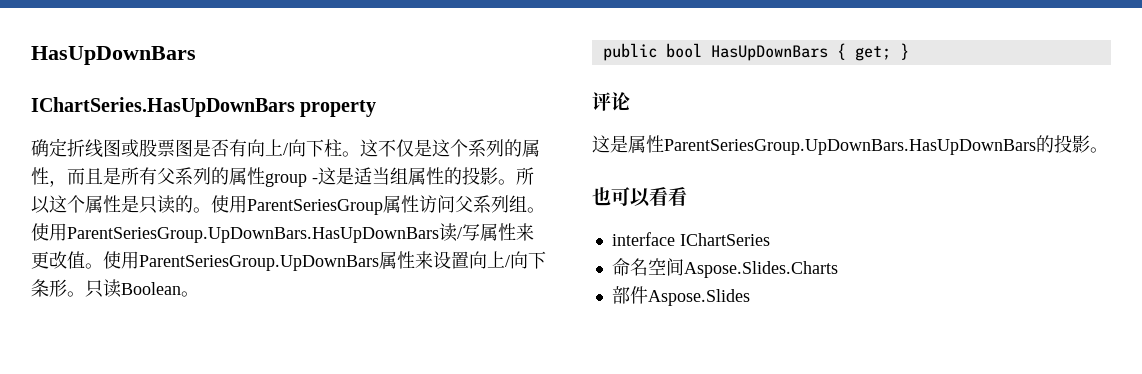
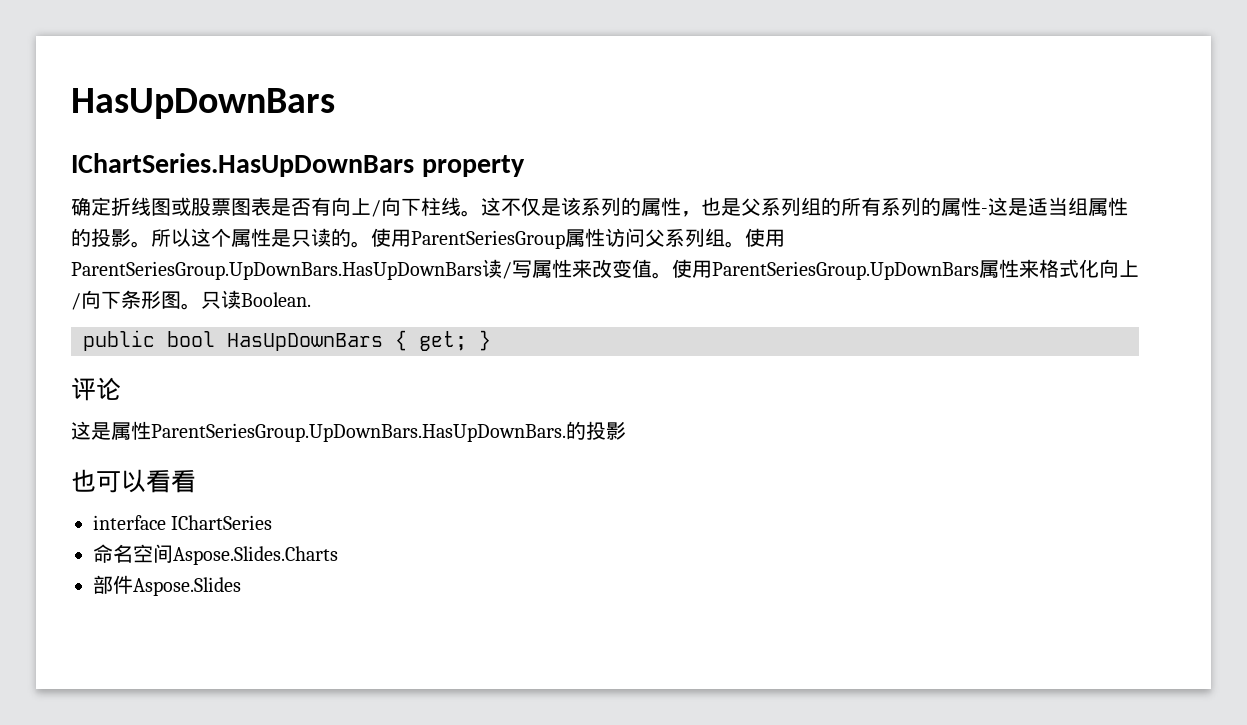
- 确定折线图或股票图是否有向上/向下柱。
+ 确定折线图或股票图表是否有向上/向下柱线。
- 这不仅是这个系列的属性，而且是所有父系列的属性group -这是适当组属性的投影。
+ 这不仅是该系列的属性，也是父系列组的所有系列的属性-这是适当组属性的投影。
- 使用ParentSeriesGroup.UpDownBars.HasUpDownBars读/写属性来更改值。
+ 使用ParentSeriesGroup.UpDownBars.HasUpDownBars读/写属性来改变值。
- 使用ParentSeriesGroup.UpDownBars属性来设置向上/向下条形。只读Boolean。
+ 使用ParentSeriesGroup.UpDownBars属性来格式化向上/向下条形图。只读Boolean.
- 这是属性ParentSeriesGroup.UpDownBars.HasUpDownBars的投影。
+ 这是属性ParentSeriesGroup.UpDownBars.HasUpDownBars.的投影

